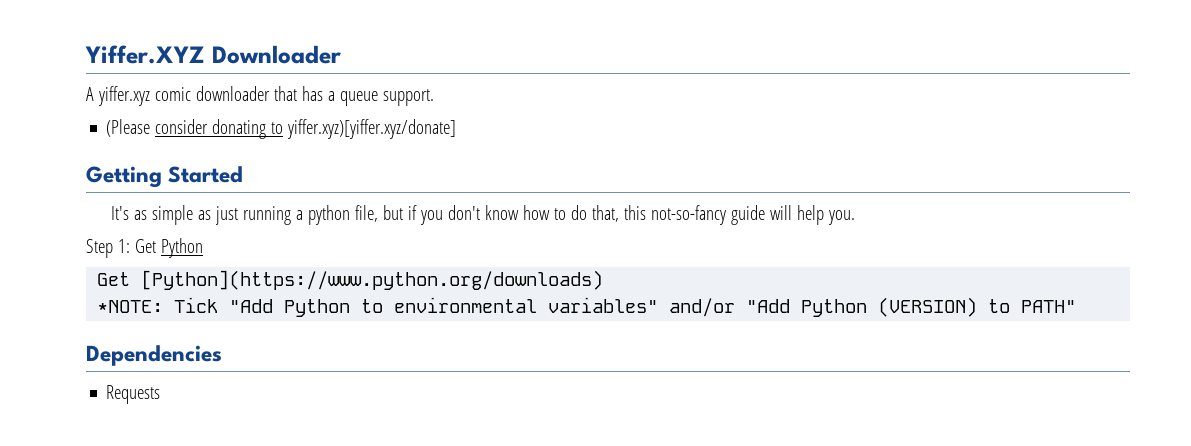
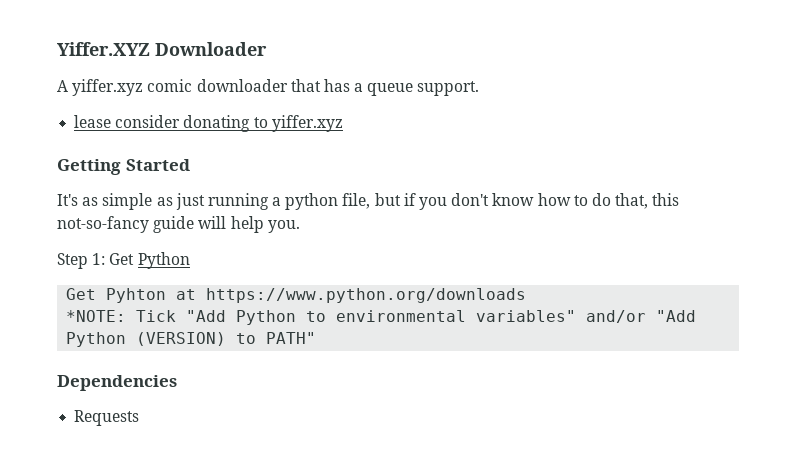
- (Please consider donating to yiffer.xyz)[yiffer.xyz/donate]
+ lease consider donating to yiffer.xyz
- Get [Python](https://www.python.org/downloads)
+ Get Pyhton at https://www.python.org/downloads

